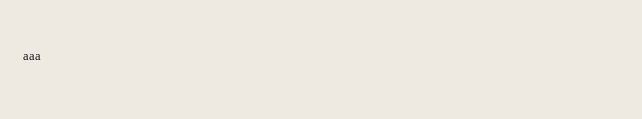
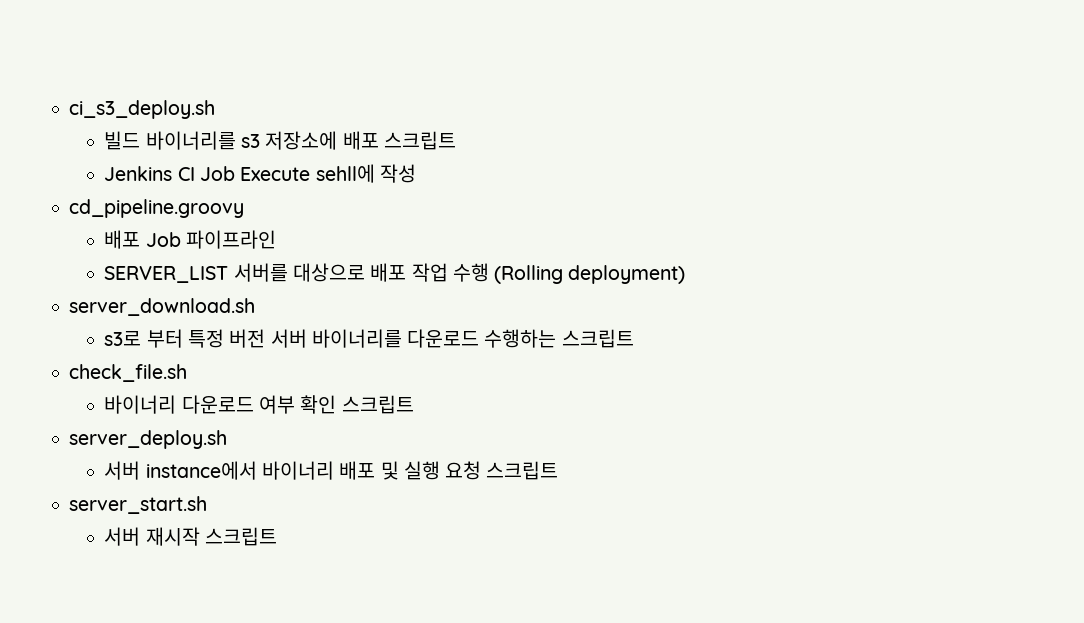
- aaa
+ ci_s3_deploy.sh
+ 빌드 바이너리를 s3 저장소에 배포 스크립트
+ Jenkins CI Job Execute sehll에 작성
+ cd_pipeline.groovy
+ 배포 Job 파이프라인
+ SERVER_LIST 서버를 대상으로 배포 작업 수행 (Rolling deployment)
+ server_download.sh
+ s3로 부터 특정 버전 서버 바이너리를 다운로드 수행하는 스크립트
+ check_file.sh
+ 바이너리 다운로드 여부 확인 스크립트
+ server_deploy.sh
+ 서버 instance에서 바이너리 배포 및 실행 요청 스크립트
+ server_start.sh
+ 서버 재시작 스크립트

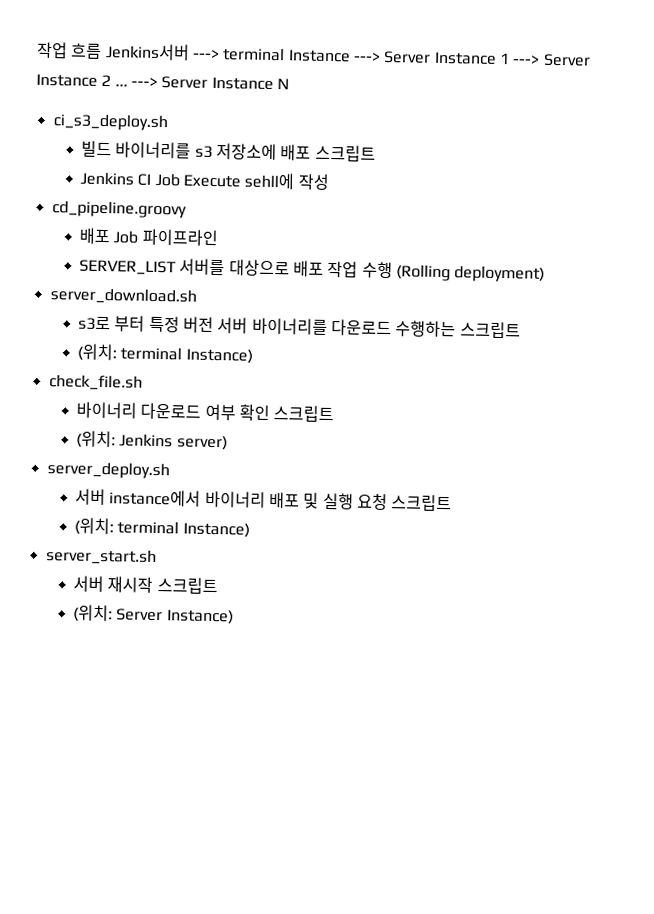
+ 작업 흐름 Jenkins서버 ---> terminal Instance ---> Server Instance 1 ---> Server Instance 2 ... ---> Server Instance N
  s3로 부터 특정 버전 서버 바이너리를 다운로드 수행하는 스크립트
+ (위치: terminal Instance)
+ (위치: Jenkins server)
  서버 instance에서 바이너리 배포 및 실행 요청 스크립트
+ (위치: terminal Instance)
+ (위치: Server Instance)

